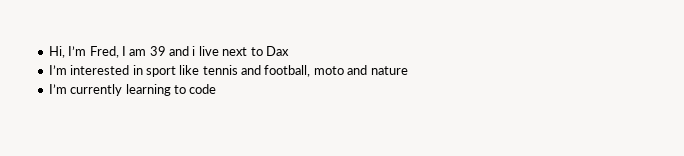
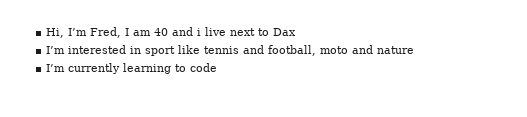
- Hi, I’m Fred, I am 39 and i live next to Dax
+ Hi, I’m Fred, I am 40 and i live next to Dax

